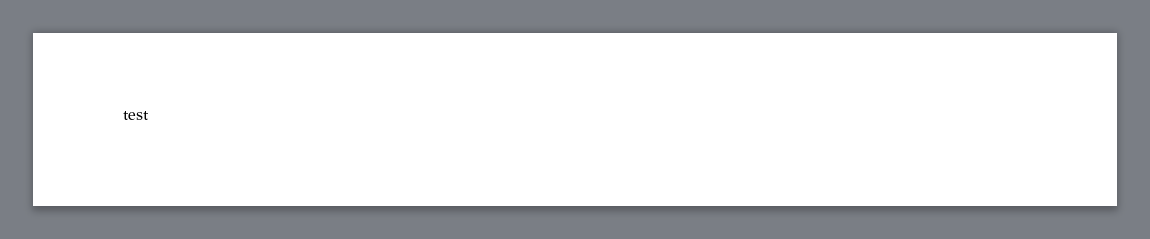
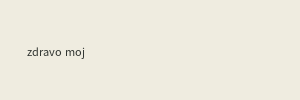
- test
+ zdravo moj

